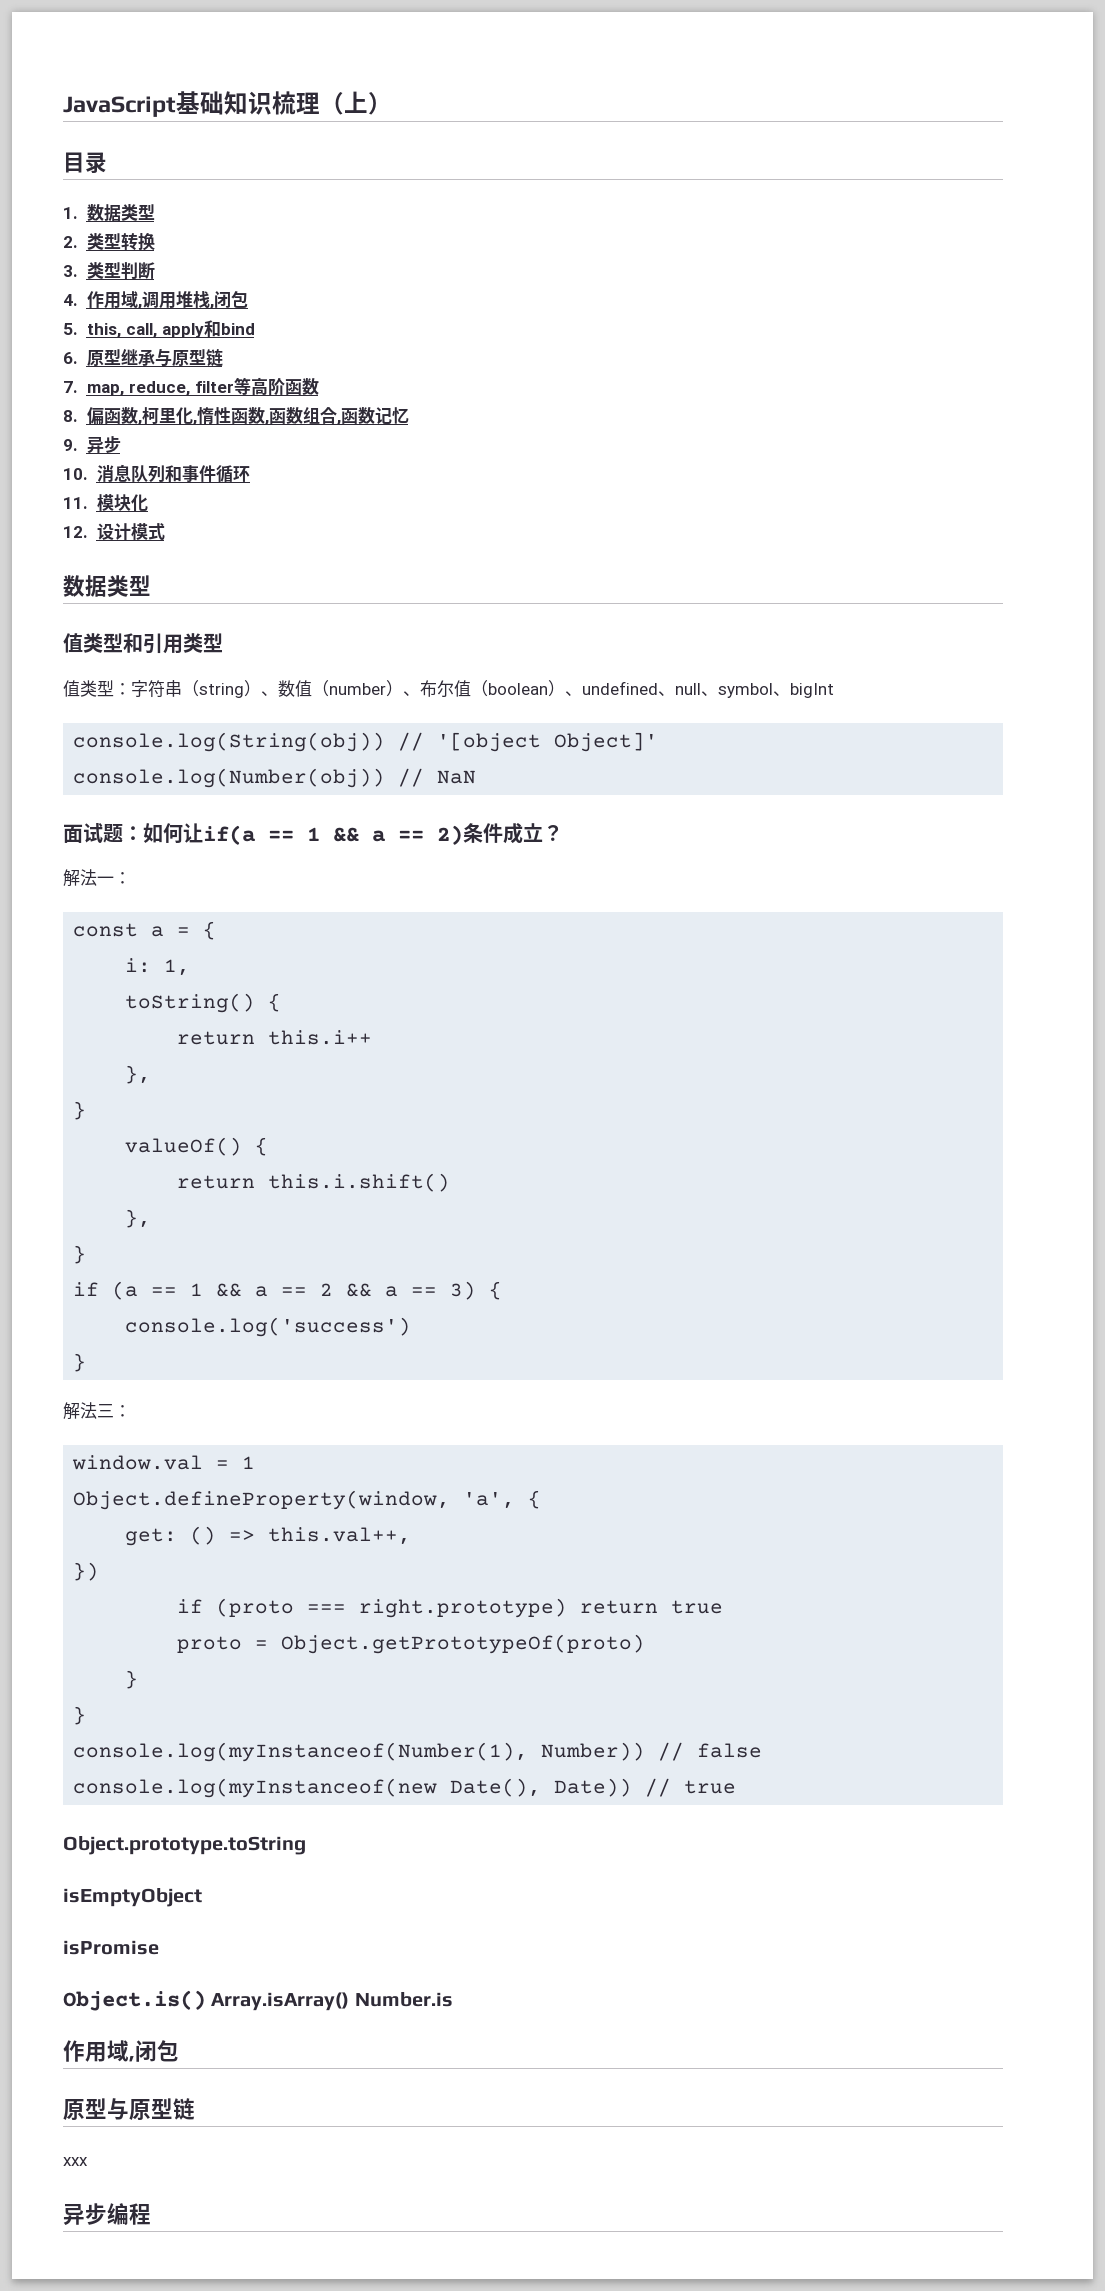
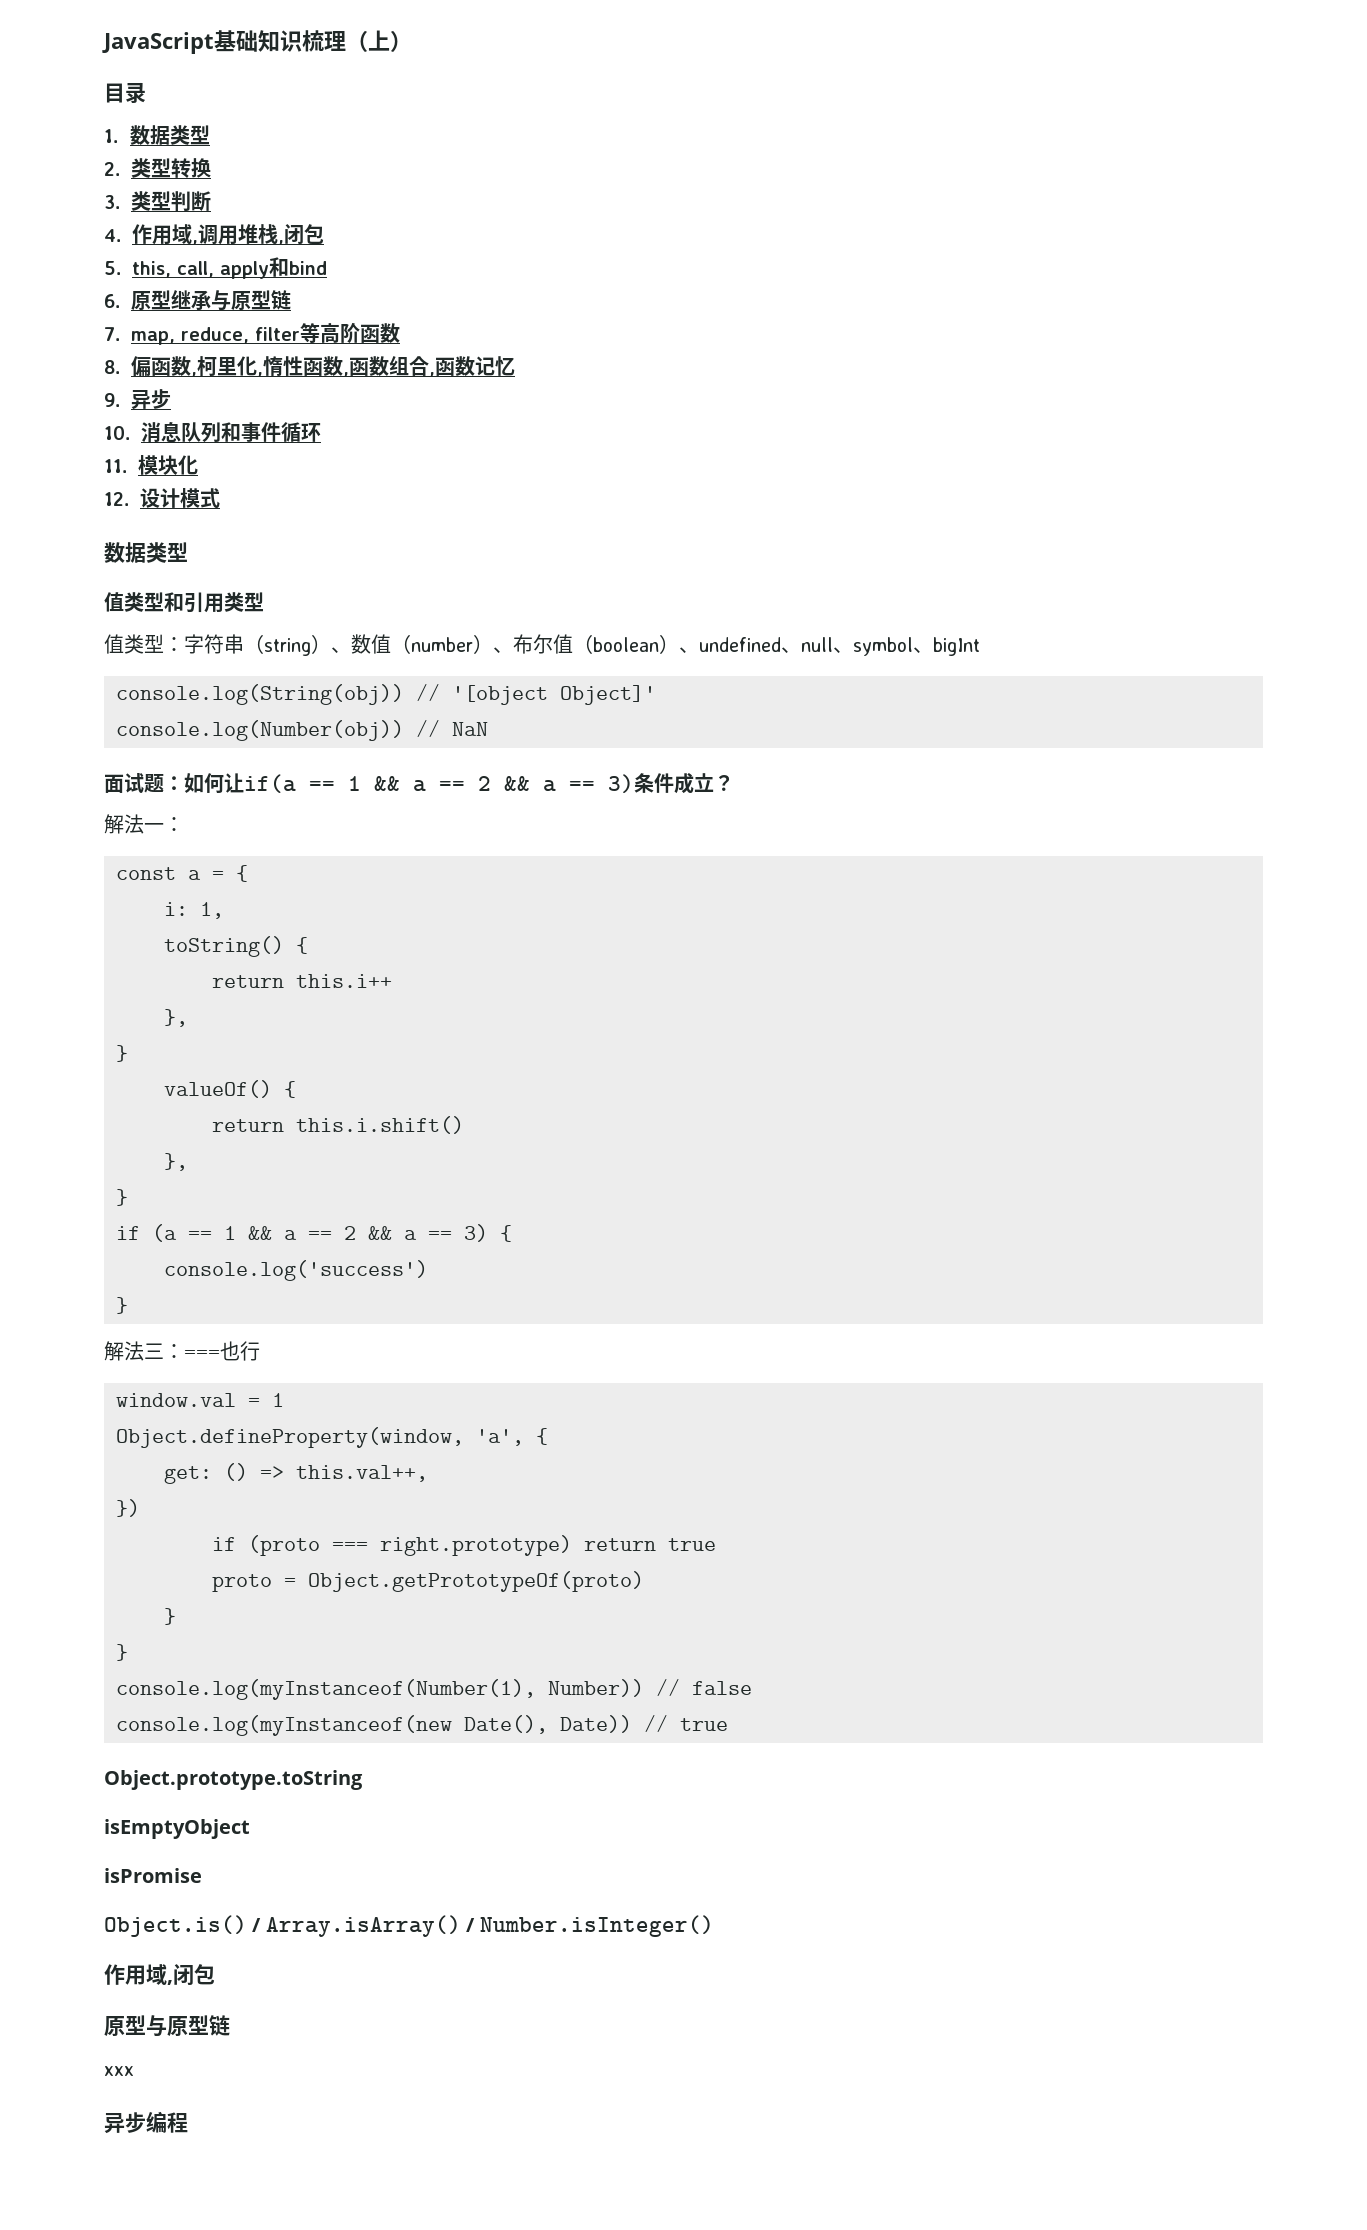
- 面试题：如何让if(a == 1 && a == 2)条件成立？
+ 面试题：如何让if(a == 1 && a == 2 && a == 3)条件成立？
- 解法三：
+ 解法三：===也行
- Object.is() Array.isArray() Number.is
+ Object.is() / Array.isArray() / Number.isInteger()

